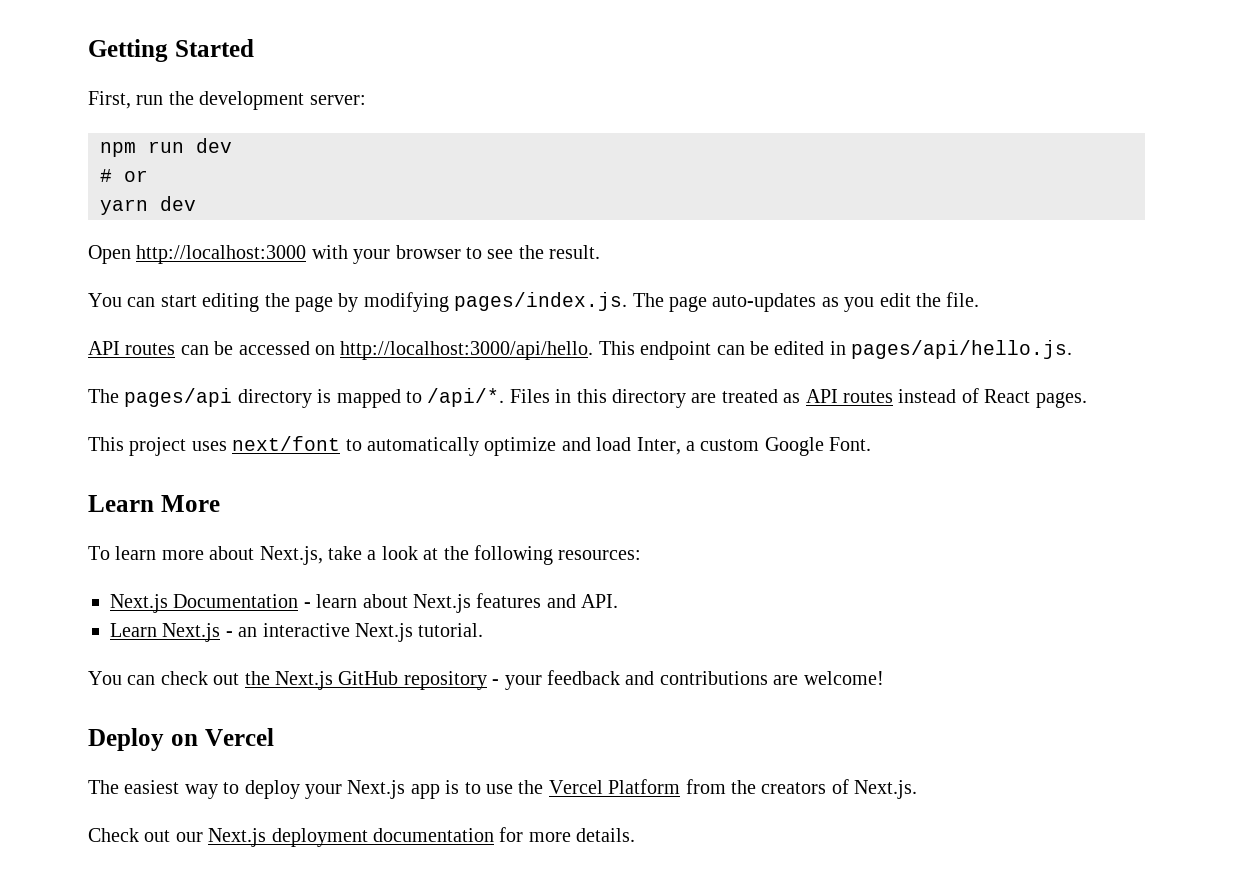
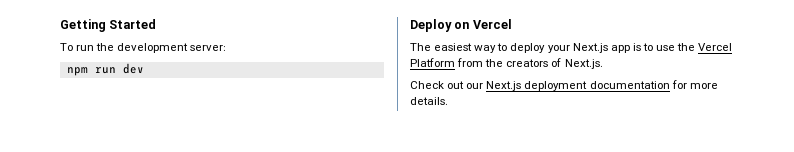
- First, run the development server:
+ To run the development server:
- # or
- yarn dev
- Open http://localhost:3000 with your browser to see the result.
- You can start editing the page by modifying pages/index.js. The page auto-updates as you edit the file.
- API routes can be accessed on http://localhost:3000/api/hello. This endpoint can be edited in pages/api/hello.js.
- The pages/api directory is mapped to /api/*. Files in this directory are treated as API routes instead of React pages.
- This project uses next/font to automatically optimize and load Inter, a custom Google Font.
- Learn More
- To learn more about Next.js, take a look at the following resources:
- Next.js Documentation - learn about Next.js features and API.
- Learn Next.js - an interactive Next.js tutorial.
- You can check out the Next.js GitHub repository - your feedback and contributions are welcome!

